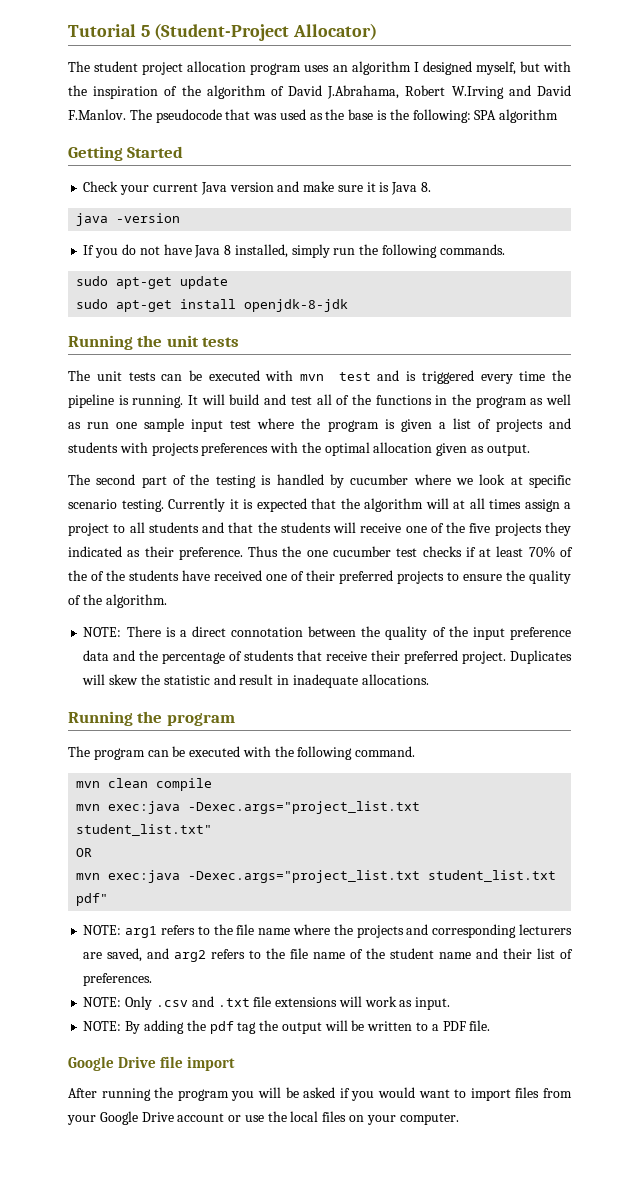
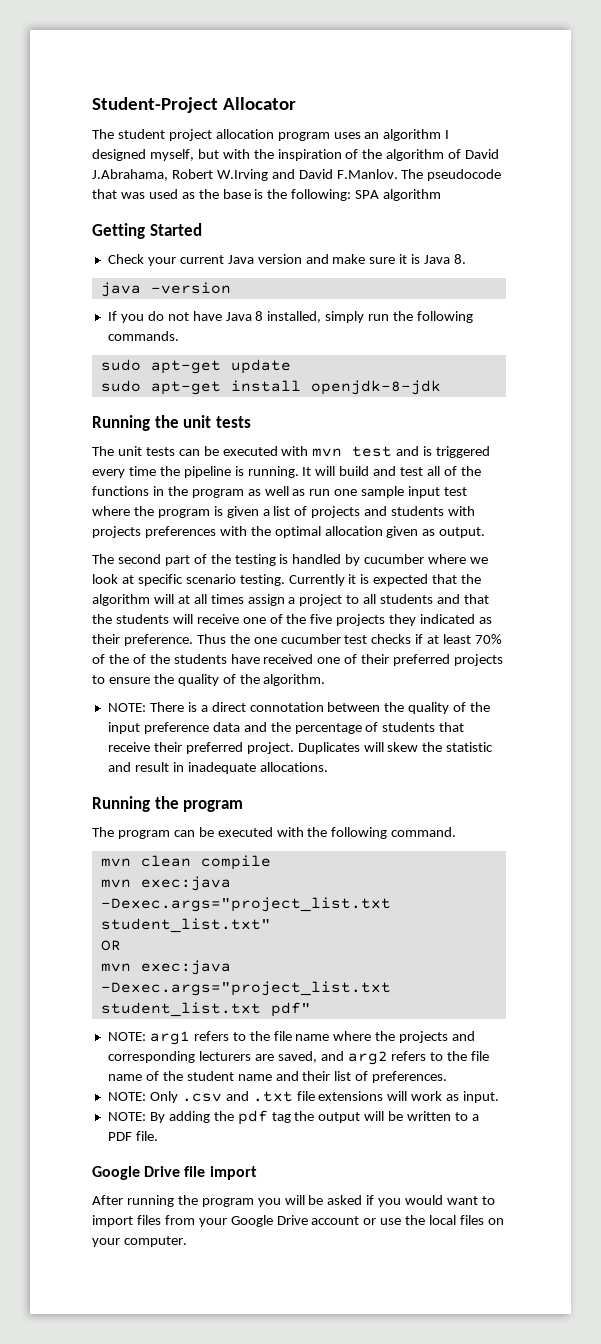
- Tutorial 5 (Student-Project Allocator)
+ Student-Project Allocator

